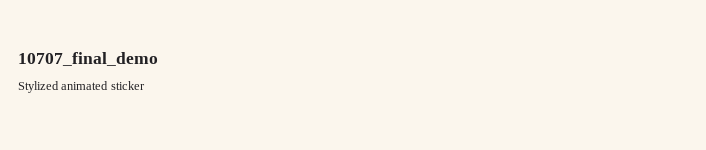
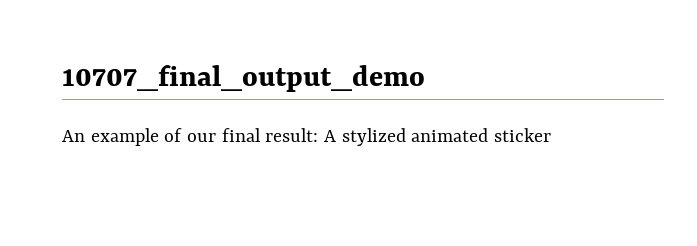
- 10707_final_demo
- Stylized animated sticker
+ 10707_final_output_demo
+ An example of our final result: A stylized animated sticker

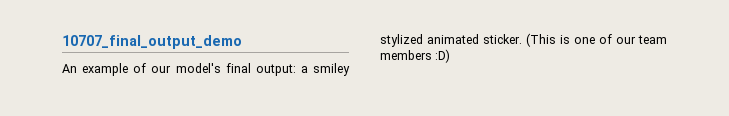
- An example of our final result: A stylized animated sticker
+ An example of our model's final output: a smiley stylized animated sticker. (This is one of our team members :D)

